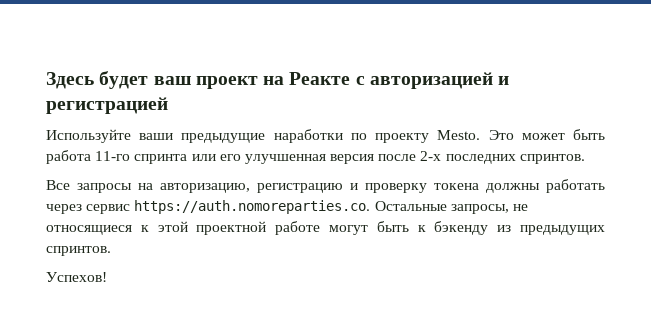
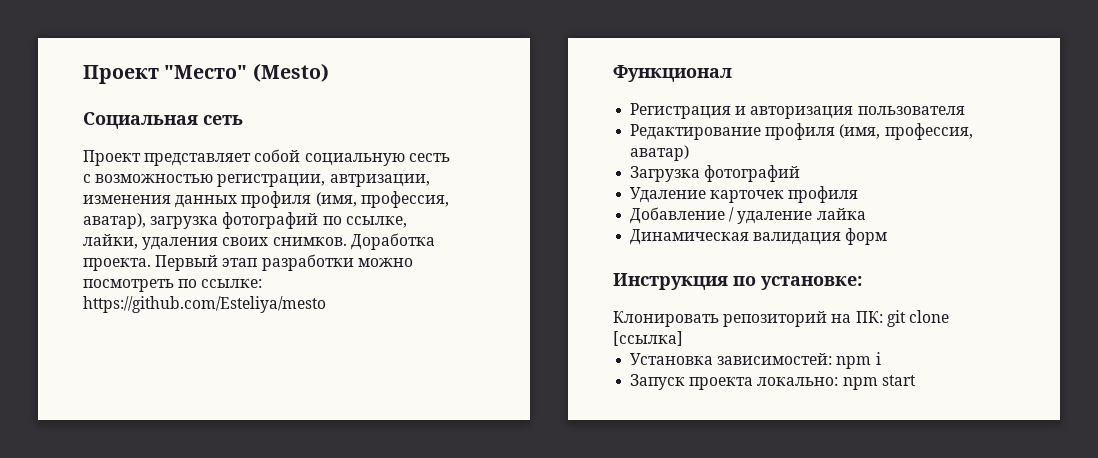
- Здесь будет ваш проект на Реакте с авторизацией и регистрацией
- Используйте ваши предыдущие наработки по проекту Mesto. Это может быть работа 11-го спринта или его улучшенная версия после 2-х последних спринтов.
- Все запросы на авторизацию, регистрацию и проверку токена должны работать через сервис https://auth.nomoreparties.co. Остальные запросы, не относящиеся к этой проектной работе могут быть к бэкенду из предыдущих спринтов.
- Успехов!
+ Проект "Место" (Mesto)
+ Социальная сеть
+ Проект представляет собой социальную сесть с возможностью регистрации, автризации, изменения данных профиля (имя, профессия, аватар), загрузка фотографий по ссылке, лайки, удаления своих снимков. Доработка проекта. Первый этап разработки можно посмотреть по ссылке: https://github.com/Esteliya/mesto
+ Функционал
+ Регистрация и авторизация пользователя
+ Редактирование профиля (имя, профессия, аватар)
+ Загрузка фотографий
+ Удаление карточек профиля
+ Добавление / удаление лайка
+ Динамическая валидация форм
+ Инструкция по установке:
+ Клонировать репозиторий на ПК: git clone [ссылка]
+ Установка зависимостей: npm i
+ Запуск проекта локально: npm start

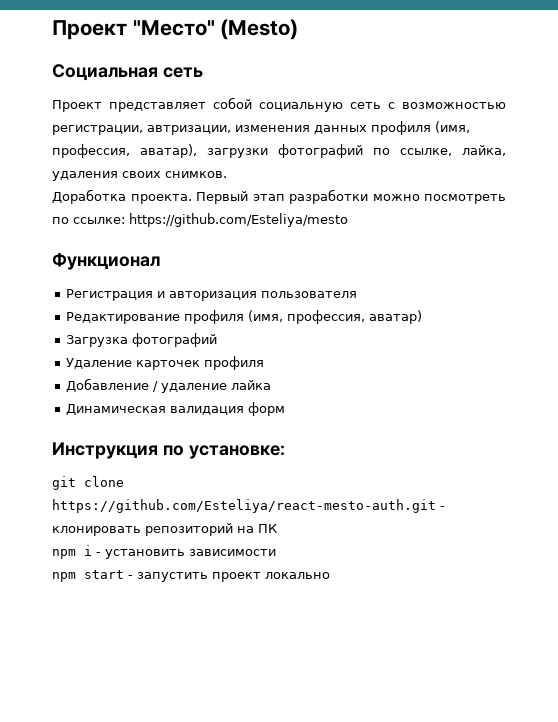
- Проект представляет собой социальную сесть с возможностью регистрации, автризации, изменения данных профиля (имя, профессия, аватар), загрузка фотографий по ссылке, лайки, удаления своих снимков. Доработка проекта.
+ Проект представляет собой социальную сеть с возможностью регистрации, автризации, изменения данных профиля (имя, профессия, аватар), загрузки фотографий по ссылке, лайка, удаления своих снимков.
+ Доработка проекта.
- Клонировать репозиторий на ПК: git clone [ссылка]
- Установка зависимостей: npm i
- Запуск проекта локально: npm start
+ git clone https://github.com/Esteliya/react-mesto-auth.git - клонировать репозиторий на ПК
+ npm i - установить зависимости
+ npm start - запустить проект локально

